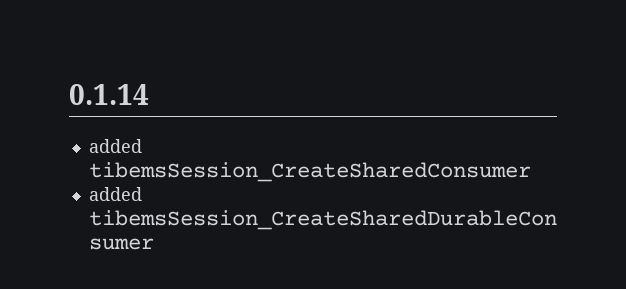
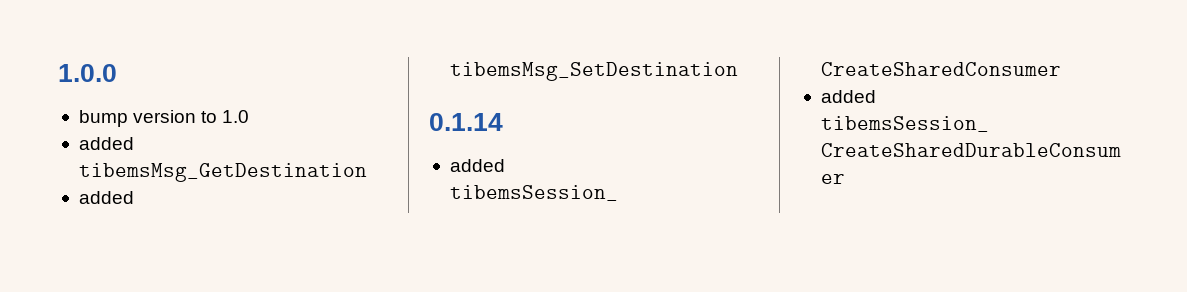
+ 1.0.0
+ bump version to 1.0
+ added tibemsMsg_GetDestination
+ added tibemsMsg_SetDestination

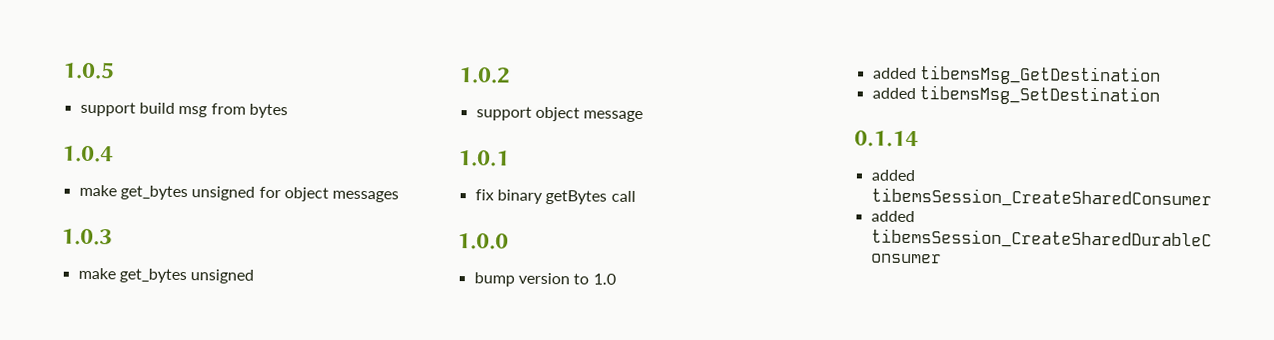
+ 1.0.5
+ support build msg from bytes
+ 1.0.4
+ make get_bytes unsigned for object messages
+ 1.0.3
+ make get_bytes unsigned
+ 1.0.2
+ support object message
+ 1.0.1
+ fix binary getBytes call

